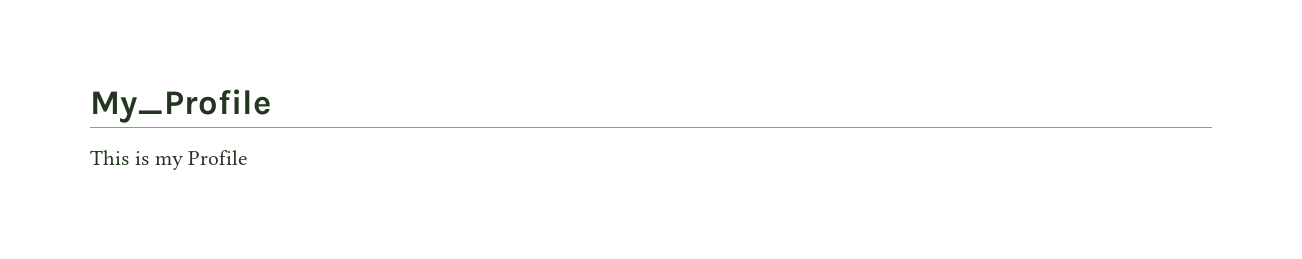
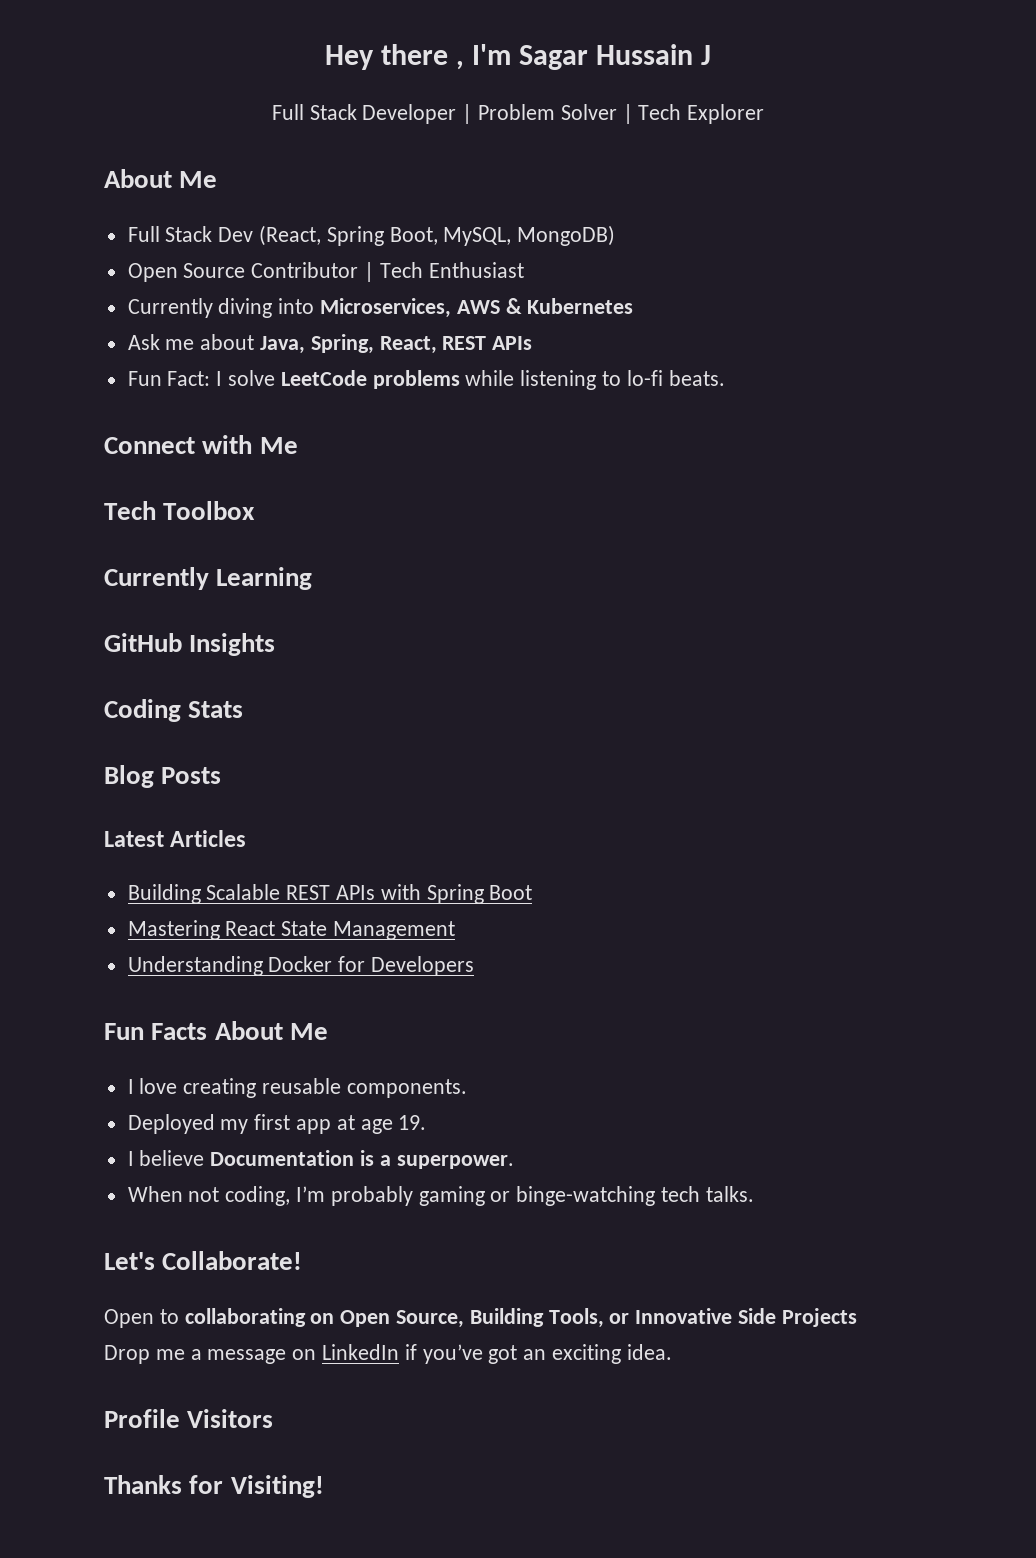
- My_Profile
- This is my Profile
+ Hey there , I'm Sagar Hussain J
+ Full Stack Developer | Problem Solver | Tech Explorer
+ About Me
+ Full Stack Dev (React, Spring Boot, MySQL, MongoDB)
+ Open Source Contributor | Tech Enthusiast
+ Currently diving into Microservices, AWS & Kubernetes
+ Ask me about Java, Spring, React, REST APIs
+ Fun Fact: I solve LeetCode problems while listening to lo-fi beats.
+ Connect with Me
+ Tech Toolbox
+ Currently Learning
+ GitHub Insights
+ Coding Stats
+ Blog Posts
+ Latest Articles
+ Building Scalable REST APIs with Spring Boot
+ Mastering React State Management
+ Understanding Docker for Developers
+ Fun Facts About Me
+ I love creating reusable components.
+ Deployed my first app at age 19.
+ I believe Documentation is a superpower.
+ When not coding, I’m probably gaming or binge-watching tech talks.
+ Let's Collaborate!
+ Open to collaborating on Open Source, Building Tools, or Innovative Side Projects
+ Drop me a message on LinkedIn if you’ve got an exciting idea.
+ Profile Visitors
+ Thanks for Visiting!

